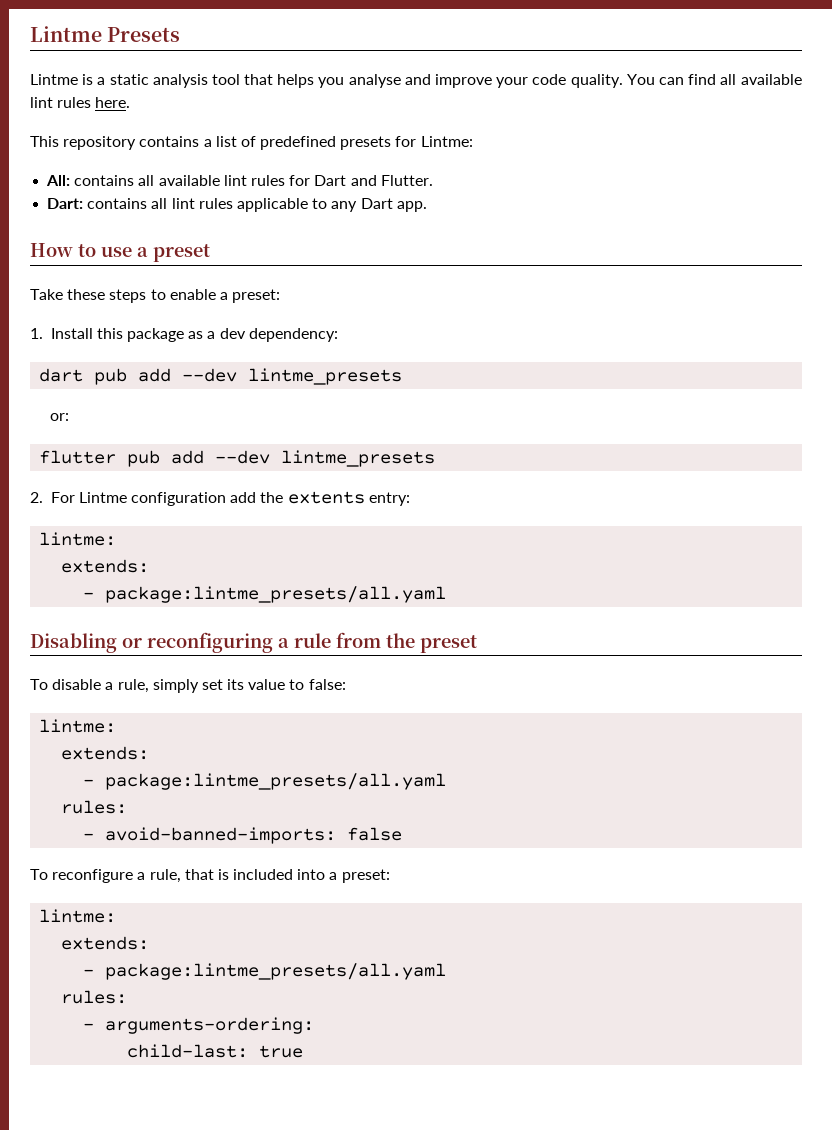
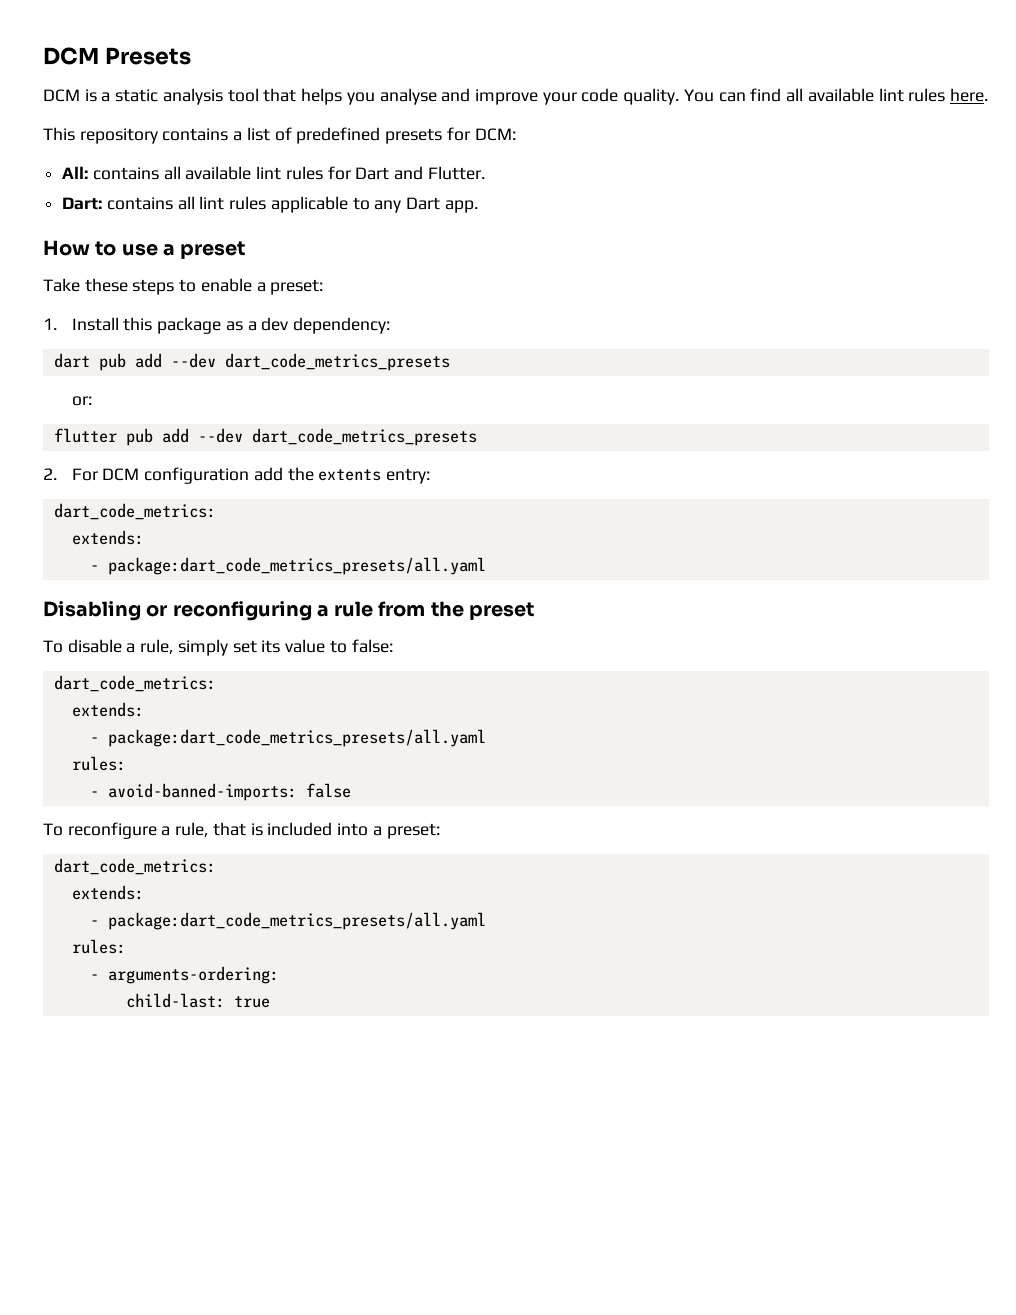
- Lintme Presets
+ DCM Presets
- Lintme is a static analysis tool that helps you analyse and improve your code quality.
+ DCM is a static analysis tool that helps you analyse and improve your code quality.
- This repository contains a list of predefined presets for Lintme:
+ This repository contains a list of predefined presets for DCM:
- dart pub add --dev lintme_presets
+ dart pub add --dev dart_code_metrics_presets
- flutter pub add --dev lintme_presets
+ flutter pub add --dev dart_code_metrics_presets
- 2. For Lintme configuration add the extents entry:
- lintme:
+ 2. For DCM configuration add the extents entry:
+ dart_code_metrics:
  extends:
- - package:lintme_presets/all.yaml
+ - package:dart_code_metrics_presets/all.yaml
  To disable a rule, simply set its value to false:
- lintme:
+ dart_code_metrics:
  extends:
- - package:lintme_presets/all.yaml
+ - package:dart_code_metrics_presets/all.yaml
  To reconfigure a rule, that is included into a preset:
- lintme:
+ dart_code_metrics:
  extends:
- - package:lintme_presets/all.yaml
+ - package:dart_code_metrics_presets/all.yaml

